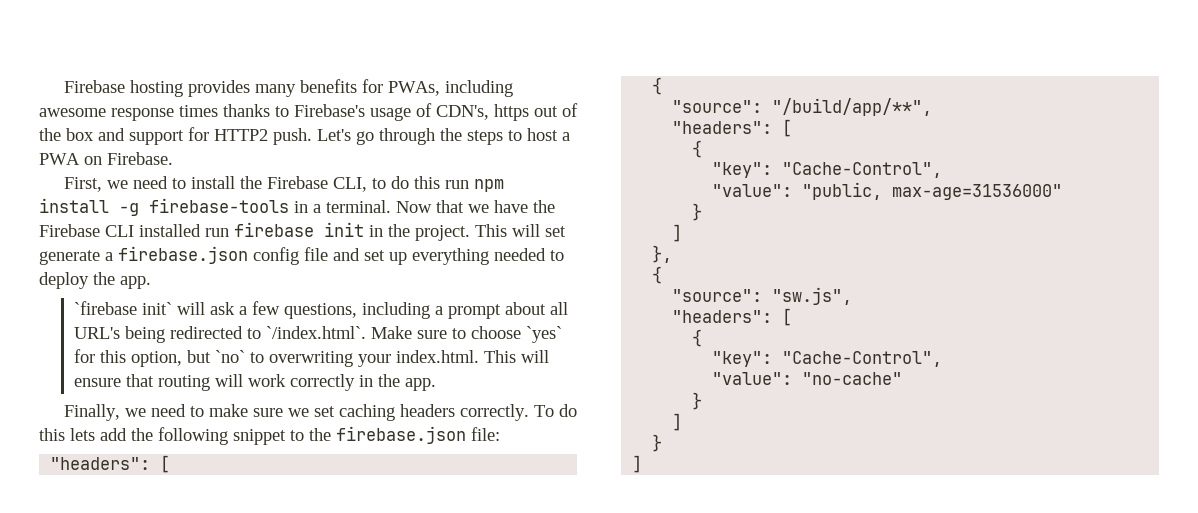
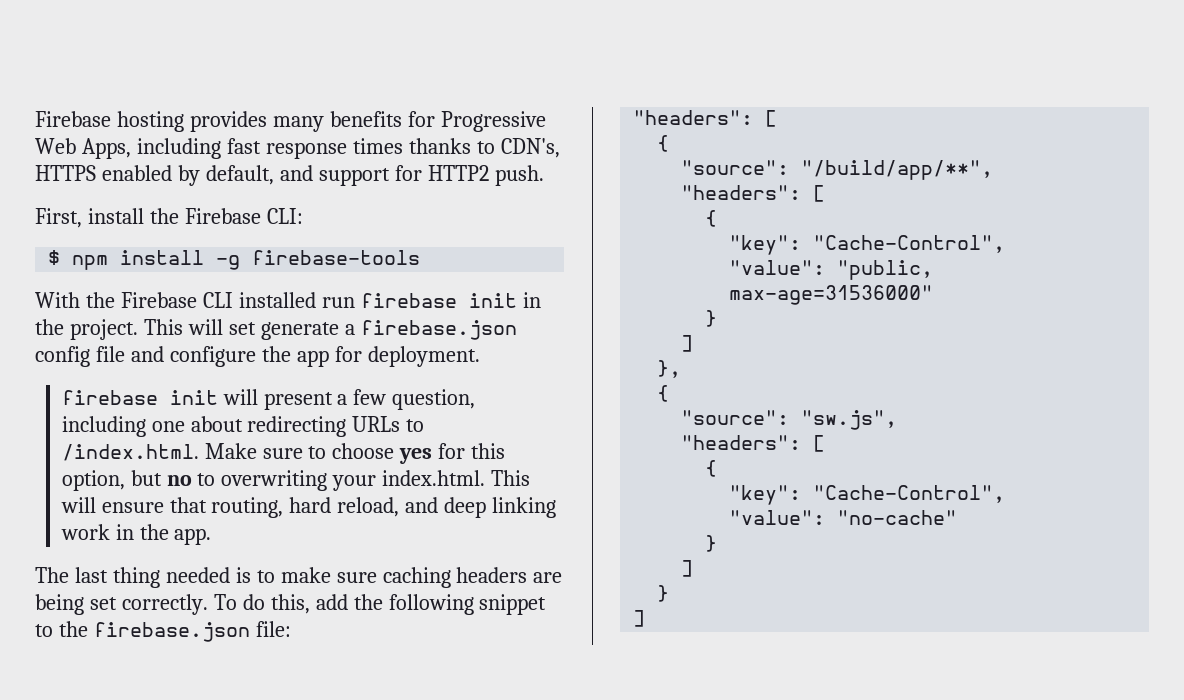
- Firebase hosting provides many benefits for PWAs, including awesome response times thanks to Firebase's usage of CDN's, https out of the box and support for HTTP2 push. Let's go through the steps to host a PWA on Firebase.
- First, we need to install the Firebase CLI, to do this run npm install -g firebase-tools in a terminal. Now that we have the Firebase CLI installed run firebase init in the project.
+ Firebase hosting provides many benefits for Progressive Web Apps, including fast response times thanks to CDN's, HTTPS enabled by default, and support for HTTP2 push.
+ First, install the Firebase CLI:
+ $ npm install -g firebase-tools
+ With the Firebase CLI installed run firebase init in the project.
- This will set generate a firebase.json config file and set up everything needed to deploy the app.
- `firebase init` will ask a few questions, including a prompt about all URL's being redirected to `/index.html`. Make sure to choose `yes` for this option, but `no` to overwriting your index.html. This will ensure that routing will work correctly in the app.
- Finally, we need to make sure we set caching headers correctly.
+ This will set generate a firebase.json config file and configure the app for deployment.
+ firebase init will present a few question, including one about redirecting URLs to /index.html. Make sure to choose yes for this option, but no to overwriting your index.html. This will ensure that routing, hard reload, and deep linking work in the app.
+ The last thing needed is to make sure caching headers are being set correctly.
- To do this lets add the following snippet to the firebase.json file:
+ To do this, add the following snippet to the firebase.json file:

